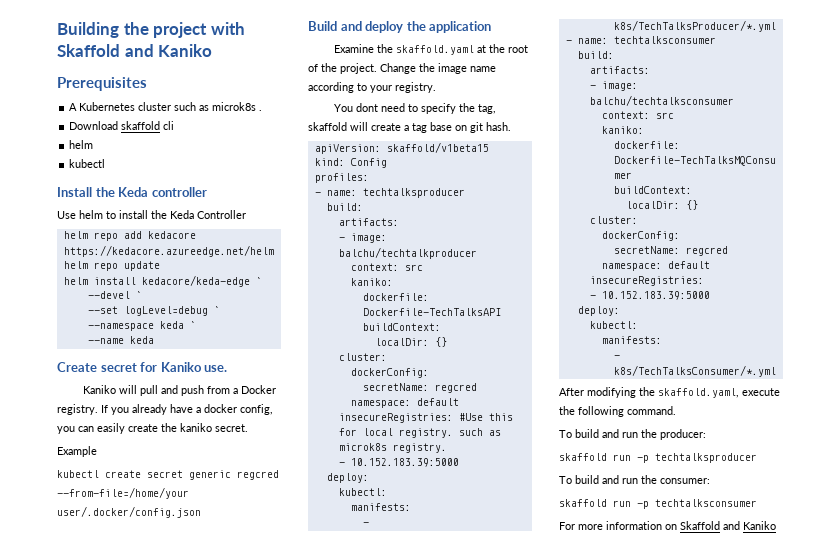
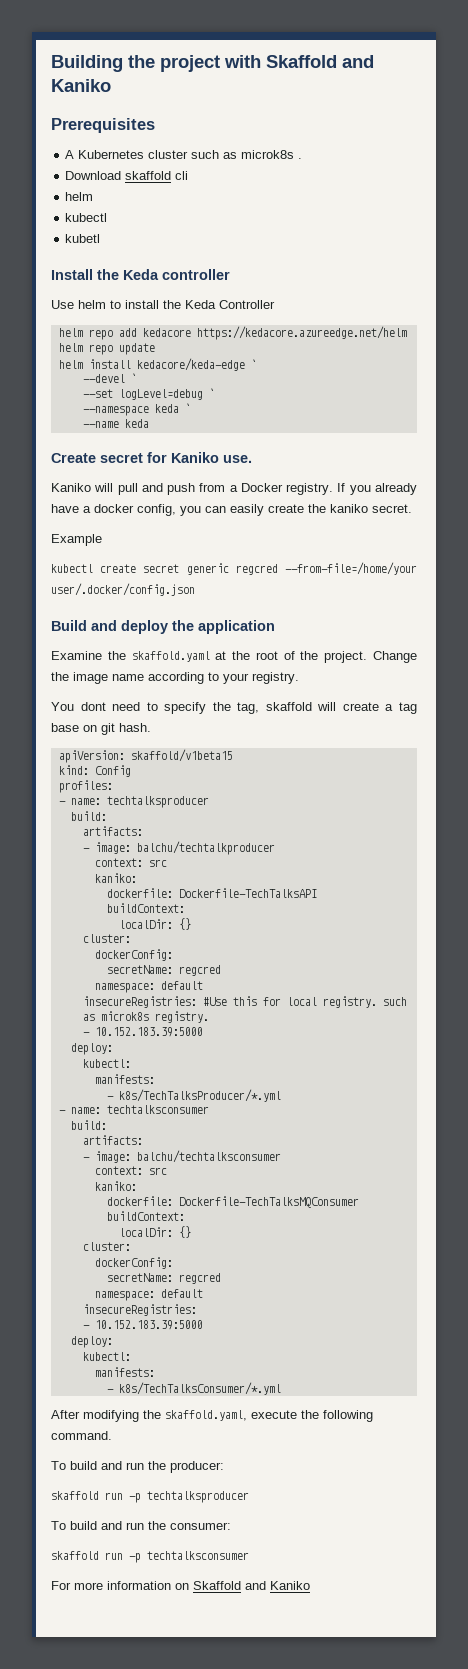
+ kubetl

